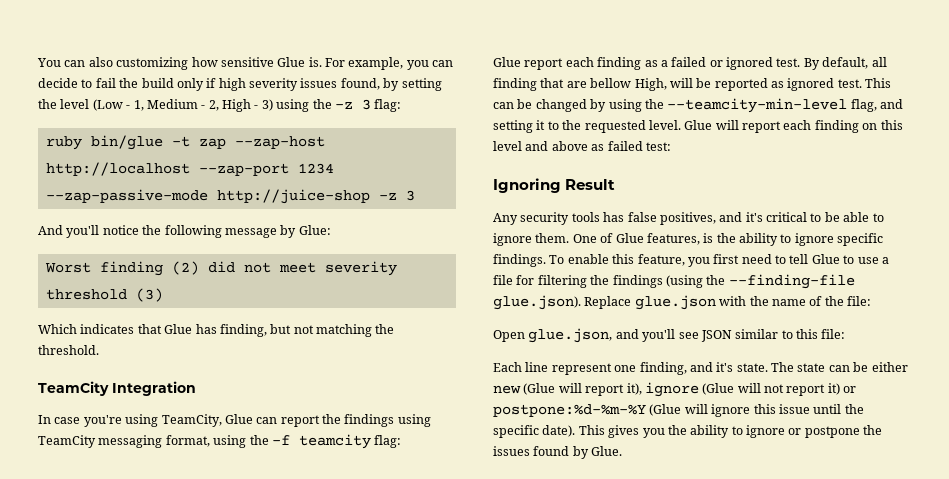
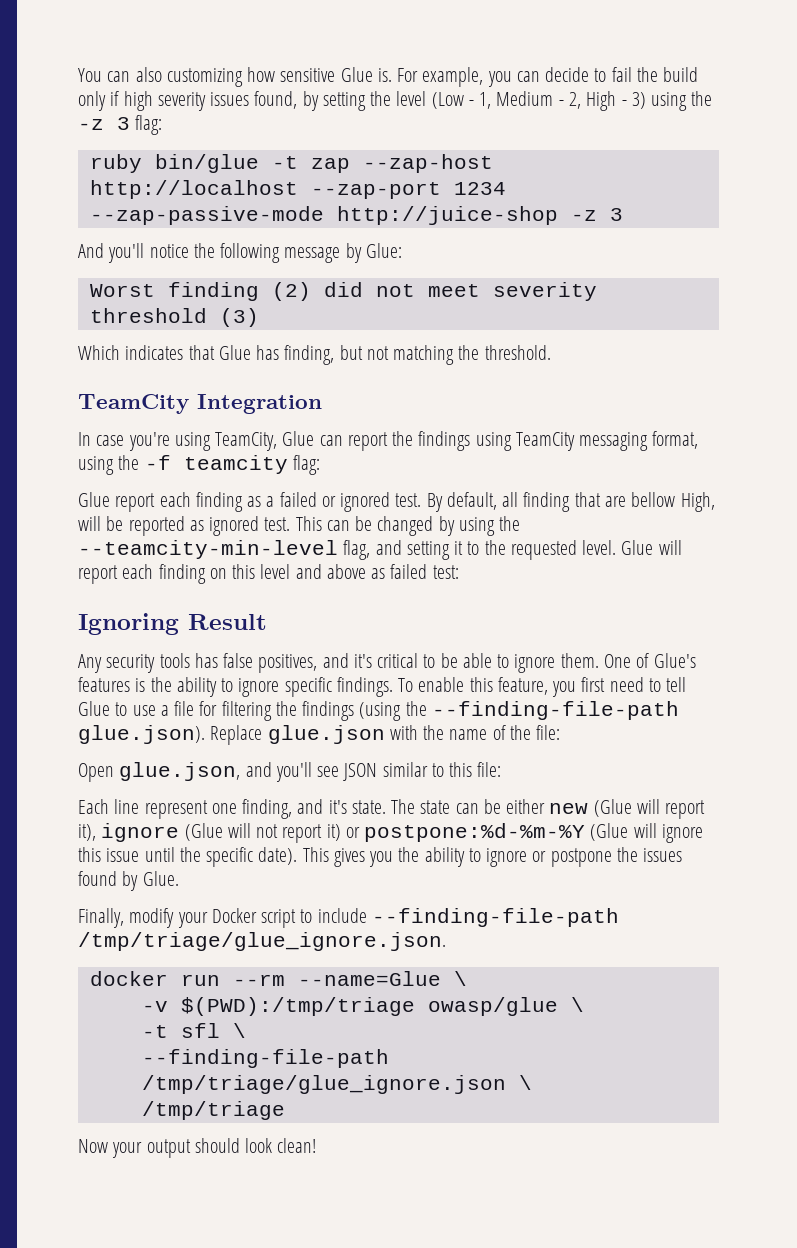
- One of Glue features, is the ability to ignore specific findings.
+ One of Glue's features is the ability to ignore specific findings.
- To enable this feature, you first need to tell Glue to use a file for filtering the findings (using the --finding-file glue.json). Replace glue.json with the name of the file:
+ To enable this feature, you first need to tell Glue to use a file for filtering the findings (using the --finding-file-path glue.json). Replace glue.json with the name of the file:
+ Finally, modify your Docker script to include --finding-file-path /tmp/triage/glue_ignore.json.
+ docker run --rm --name=Glue \
+ -v $(PWD):/tmp/triage owasp/glue \
+ -t sfl \
+ --finding-file-path /tmp/triage/glue_ignore.json \
+ /tmp/triage
+ Now your output should look clean!

